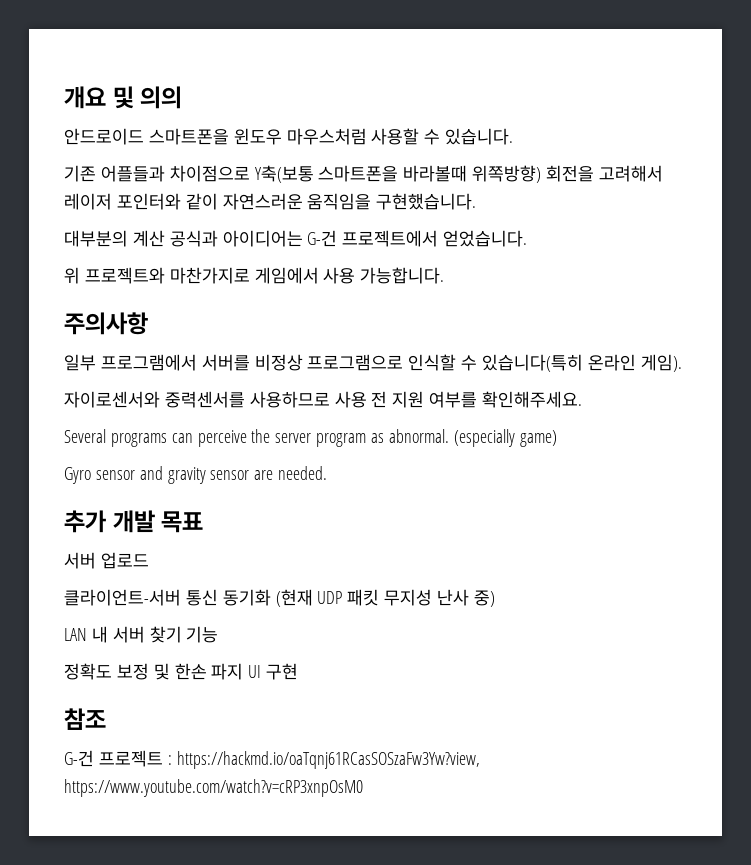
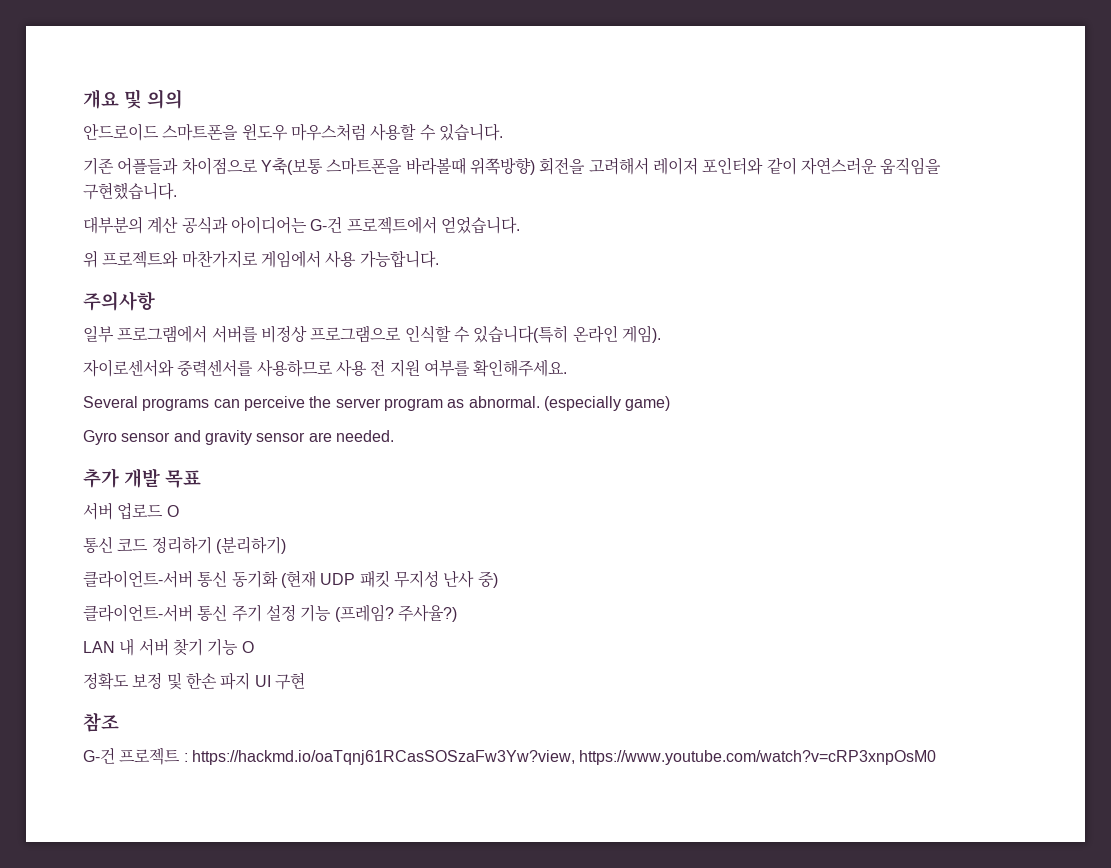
- 서버 업로드
+ 서버 업로드 O
+ 통신 코드 정리하기 (분리하기)
+ 클라이언트-서버 통신 주기 설정 기능 (프레임? 주사율?)
- LAN 내 서버 찾기 기능
+ LAN 내 서버 찾기 기능 O

